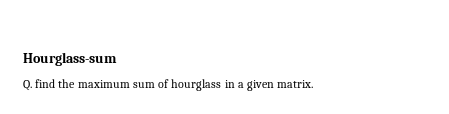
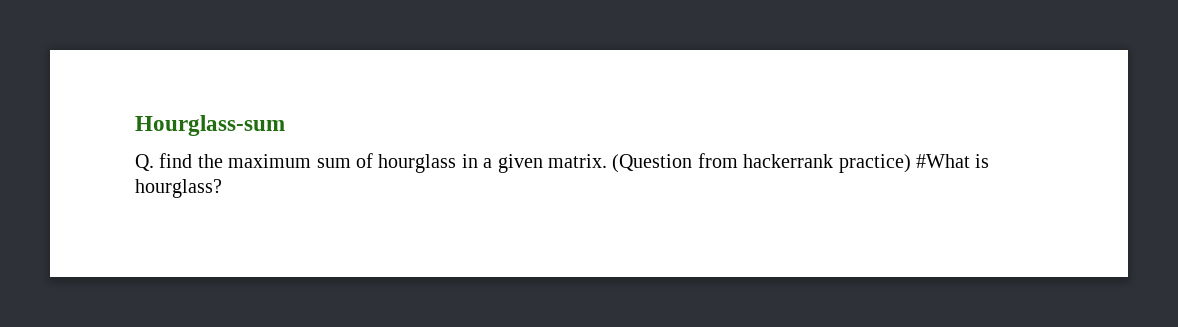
+ (Question from hackerrank practice) #What is hourglass?

